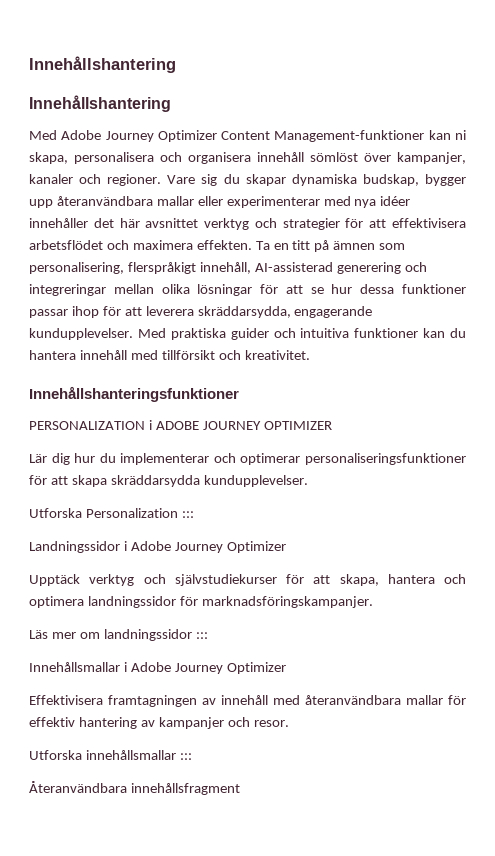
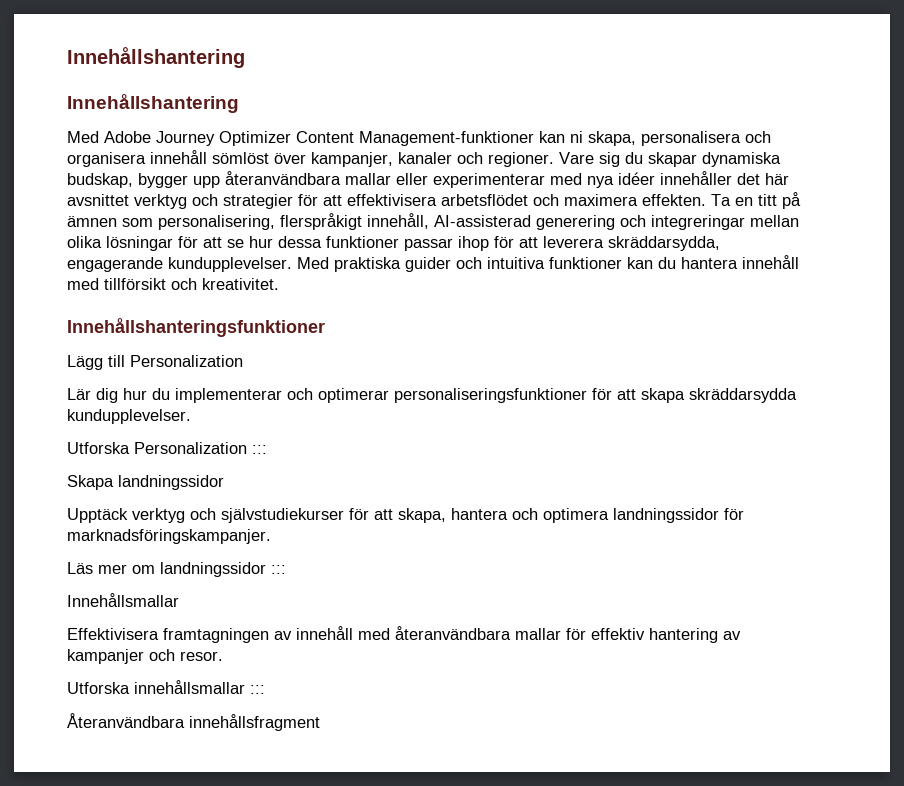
- PERSONALIZATION i ADOBE JOURNEY OPTIMIZER
+ Lägg till Personalization
- Landningssidor i Adobe Journey Optimizer
+ Skapa landningssidor
- Innehållsmallar i Adobe Journey Optimizer
+ Innehållsmallar

